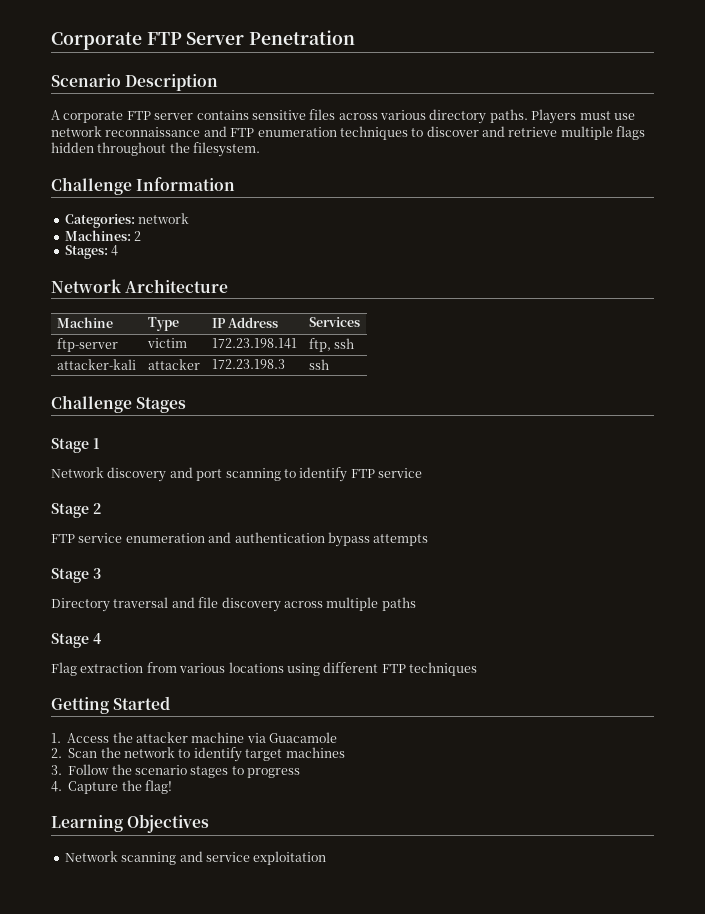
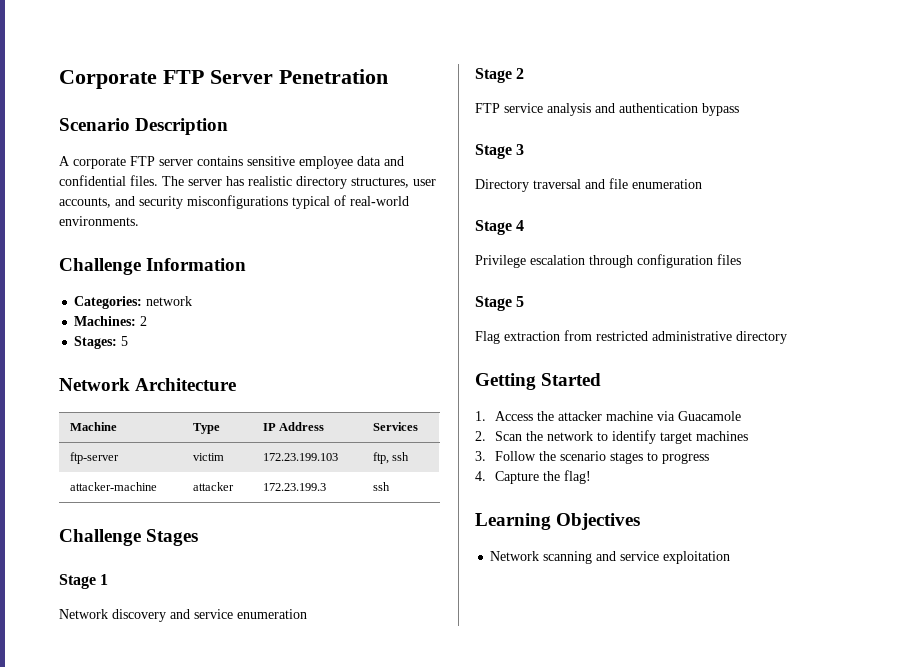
- A corporate FTP server contains sensitive files across various directory paths. Players must use network reconnaissance and FTP enumeration techniques to discover and retrieve multiple flags hidden throughout the filesystem.
+ A corporate FTP server contains sensitive employee data and confidential files. The server has realistic directory structures, user accounts, and security misconfigurations typical of real-world environments.
- Stages: 4
+ Stages: 5
- ftp-server | victim | 172.23.198.141 | ftp, ssh
+ ftp-server | victim | 172.23.199.103 | ftp, ssh
- attacker-kali | attacker | 172.23.198.3 | ssh
+ attacker-machine | attacker | 172.23.199.3 | ssh
- Network discovery and port scanning to identify FTP service
+ Network discovery and service enumeration
- FTP service enumeration and authentication bypass attempts
+ FTP service analysis and authentication bypass
- Directory traversal and file discovery across multiple paths
+ Directory traversal and file enumeration
  Stage 4
- Flag extraction from various locations using different FTP techniques
+ Privilege escalation through configuration files
+ Stage 5
+ Flag extraction from restricted administrative directory

